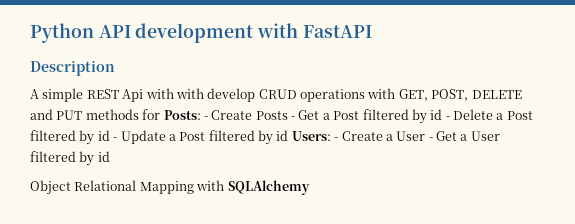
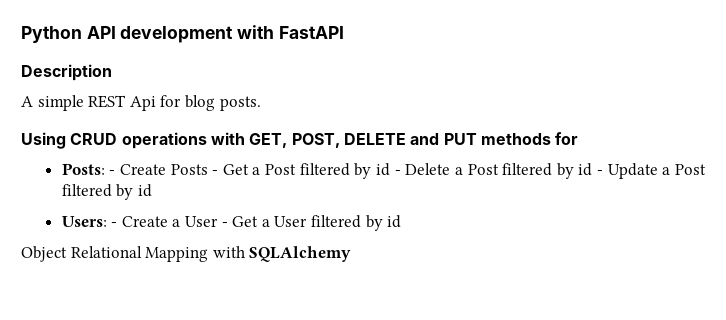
- A simple REST Api with with develop CRUD operations with GET, POST, DELETE and PUT methods for Posts: - Create Posts - Get a Post filtered by id - Delete a Post filtered by id - Update a Post filtered by id Users: - Create a User - Get a User filtered by id
+ A simple REST Api for blog posts.
+ Using CRUD operations with GET, POST, DELETE and PUT methods for
+ Posts: - Create Posts - Get a Post filtered by id - Delete a Post filtered by id - Update a Post filtered by id
+ Users: - Create a User - Get a User filtered by id

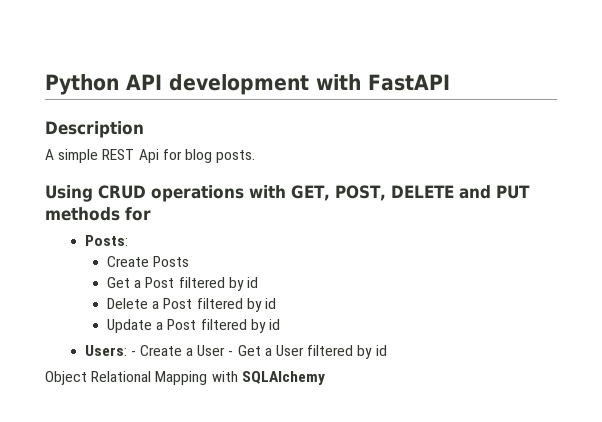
- Posts: - Create Posts - Get a Post filtered by id - Delete a Post filtered by id - Update a Post filtered by id
+ Posts:
+ Create Posts
+ Get a Post filtered by id
+ Delete a Post filtered by id
+ Update a Post filtered by id

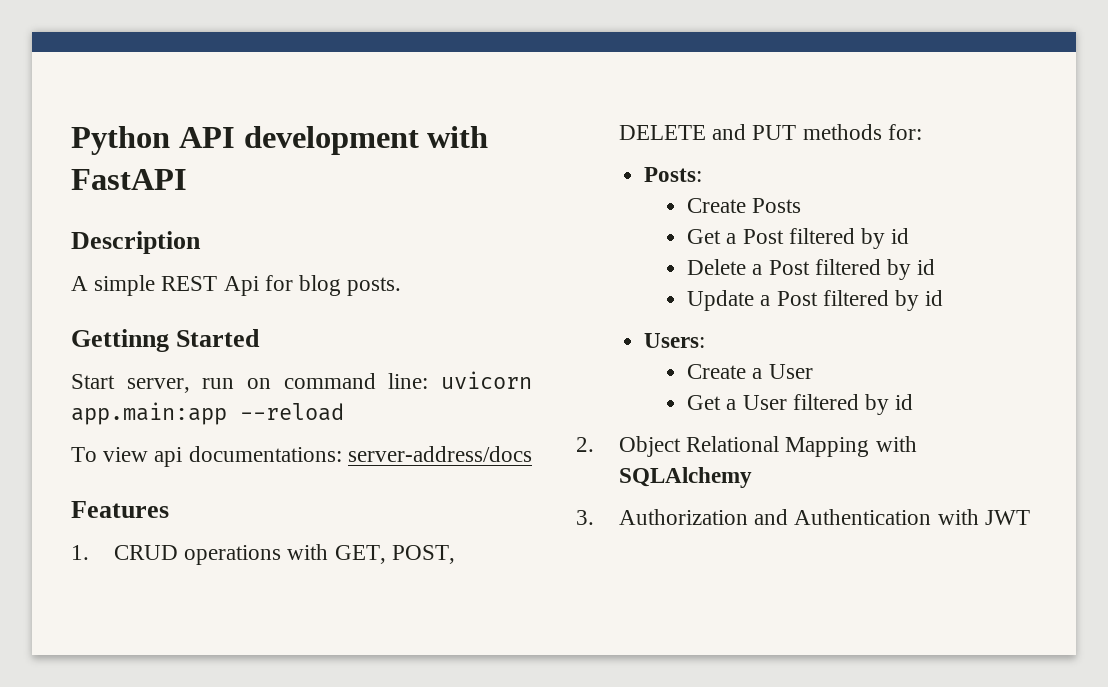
- Using CRUD operations with GET, POST, DELETE and PUT methods for
+ Gettinng Started
+ Start server, run on command line: uvicorn app.main:app --reload
+ To view api documentations: server-address/docs
+ Features
+ 1. CRUD operations with GET, POST, DELETE and PUT methods for:
- Users: - Create a User - Get a User filtered by id
+ Users:
+ Create a User
+ Get a User filtered by id
- Object Relational Mapping with SQLAlchemy
+ 2. Object Relational Mapping with SQLAlchemy
+ 3. Authorization and Authentication with JWT

